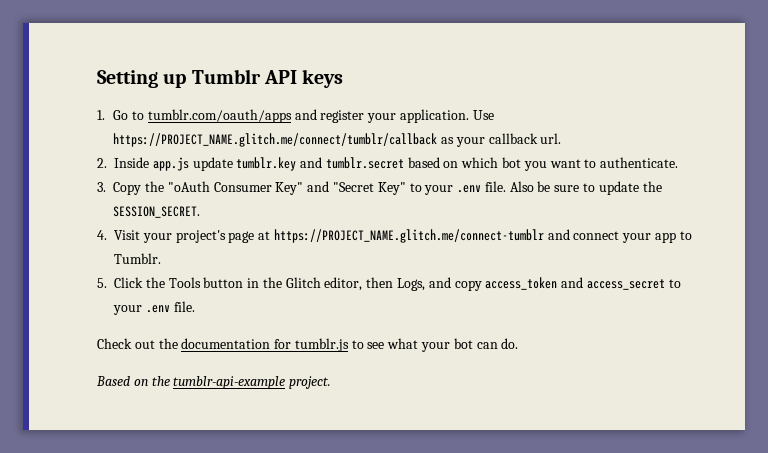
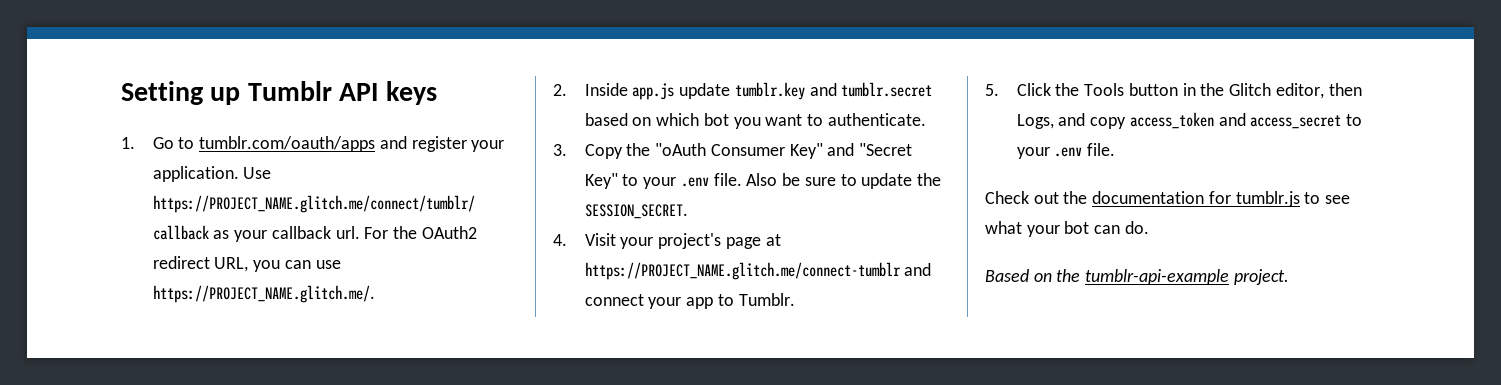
+ For the OAuth2 redirect URL, you can use https://PROJECT_NAME.glitch.me/.

